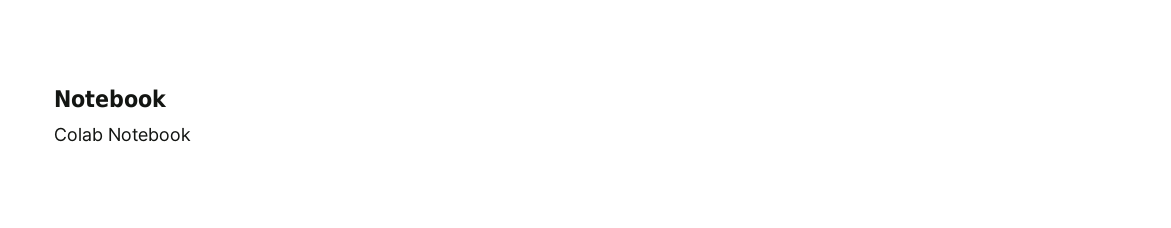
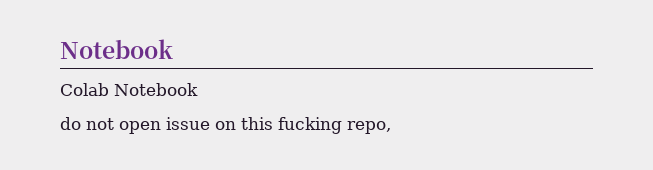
+ do not open issue on this fucking repo,

